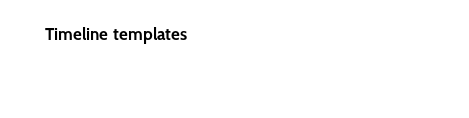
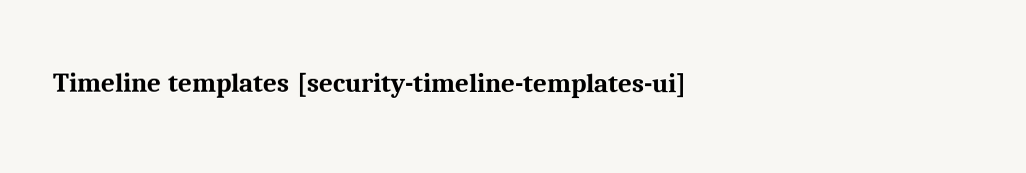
- Timeline templates
+ Timeline templates [security-timeline-templates-ui]

